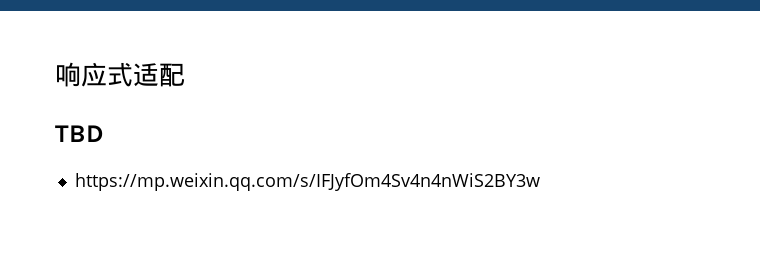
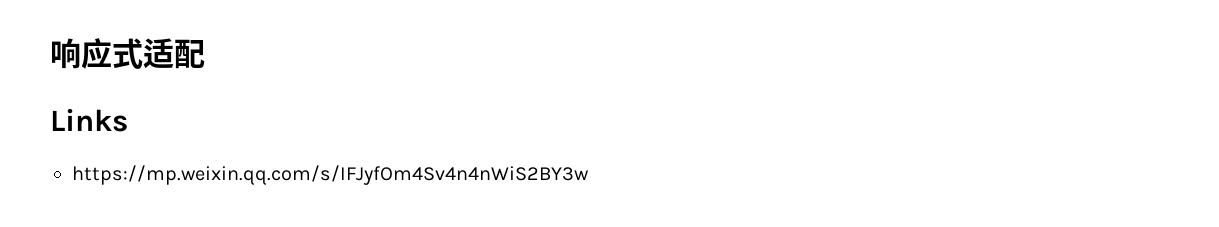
- TBD
+ Links

